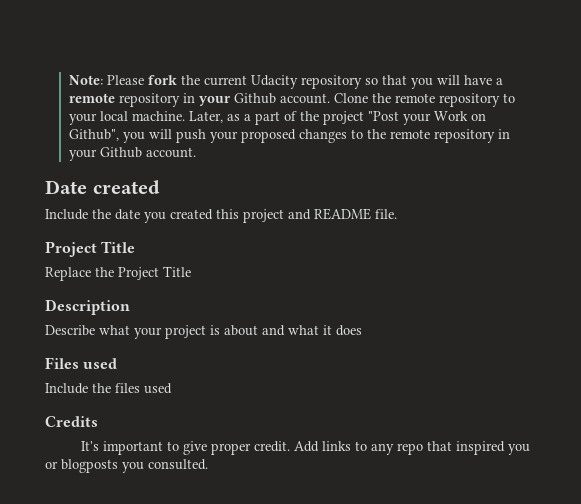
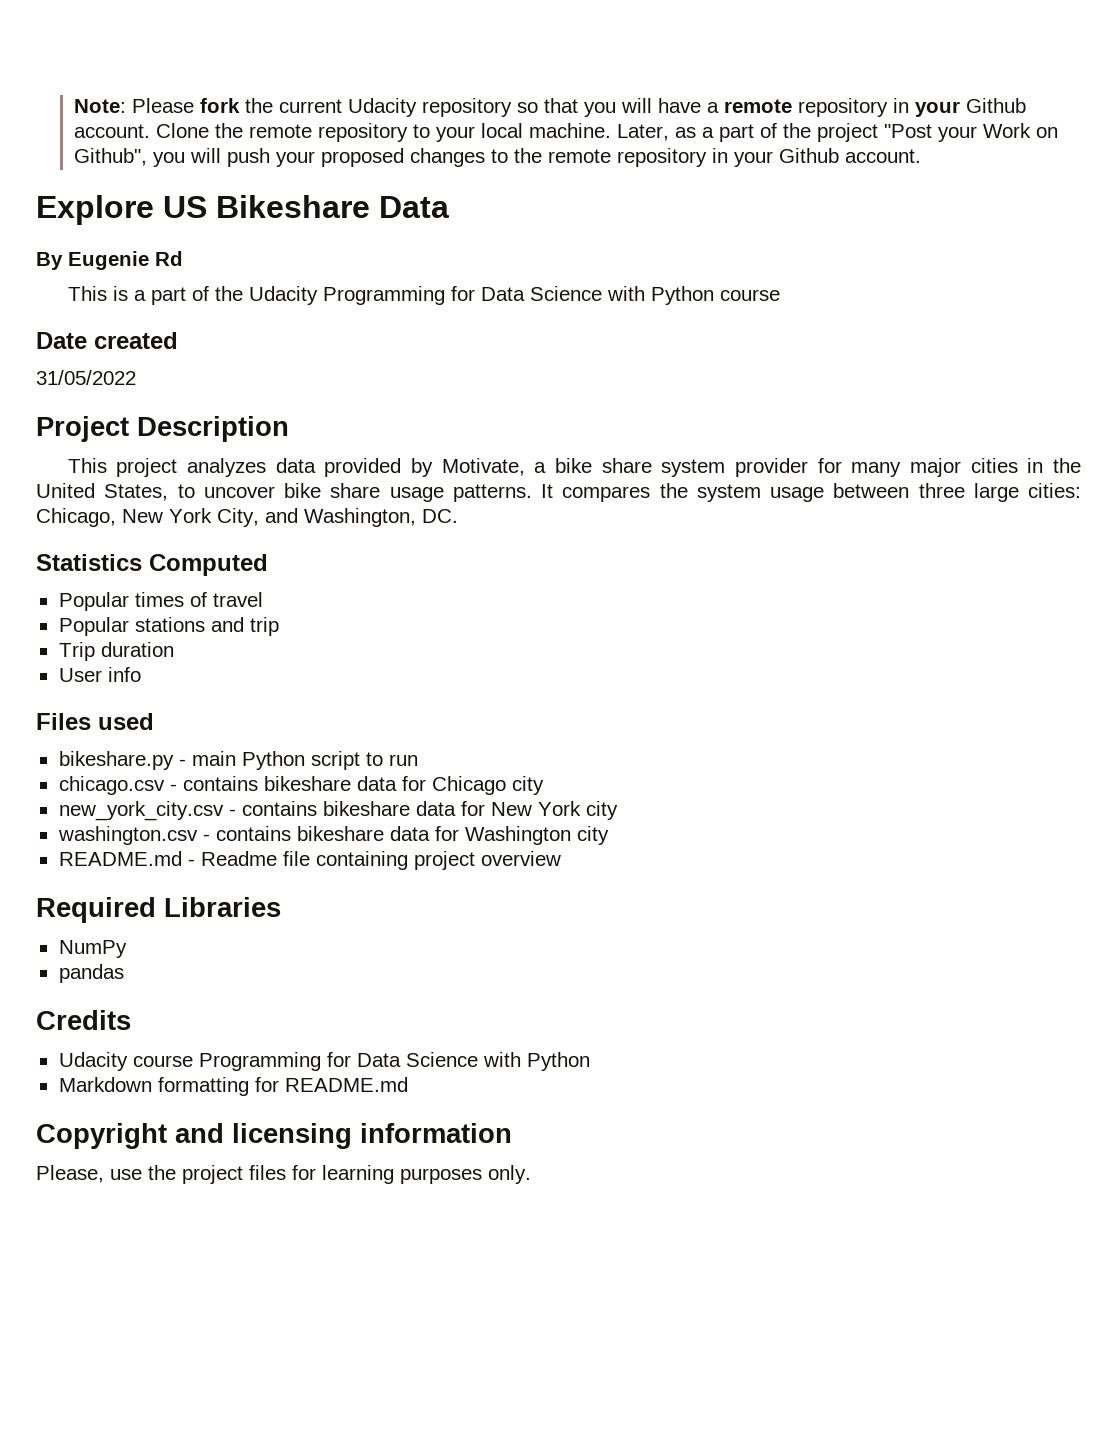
+ Explore US Bikeshare Data
+ By Eugenie Rd
+ This is a part of the Udacity Programming for Data Science with Python course
  Date created
- Include the date you created this project and README file.
- Project Title
- Replace the Project Title
- Description
- Describe what your project is about and what it does
+ 31/05/2022
+ Project Description
+ This project analyzes data provided by Motivate, a bike share system provider for many major cities in the United States, to uncover bike share usage patterns. It compares the system usage between three large cities: Chicago, New York City, and Washington, DC.
+ Statistics Computed
+ Popular times of travel
+ Popular stations and trip
+ Trip duration
+ User info
  Files used
- Include the files used
+ bikeshare.py - main Python script to run
+ chicago.csv - contains bikeshare data for Chicago city
+ new_york_city.csv - contains bikeshare data for New York city
+ washington.csv - contains bikeshare data for Washington city
+ README.md - Readme file containing project overview
+ Required Libraries
+ NumPy
+ pandas
  Credits
- It's important to give proper credit. Add links to any repo that inspired you or blogposts you consulted.
+ Udacity course Programming for Data Science with Python
+ Markdown formatting for README.md
+ Copyright and licensing information
+ Please, use the project files for learning purposes only.

